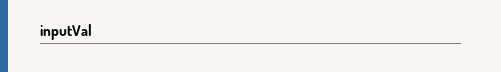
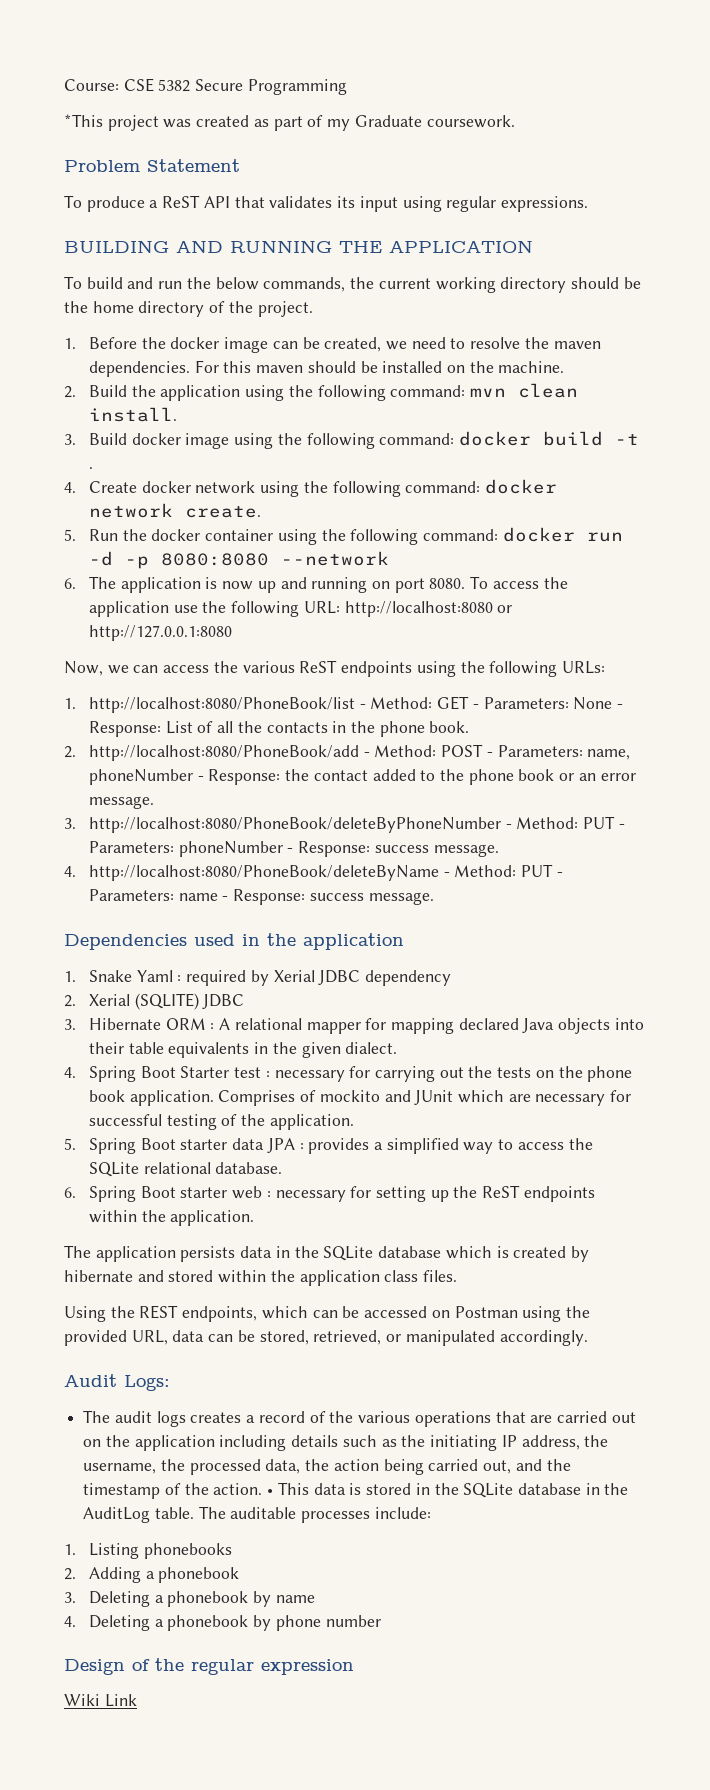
- inputVal
+ Course: CSE 5382 Secure Programming
+ *This project was created as part of my Graduate coursework.
+ Problem Statement
+ To produce a ReST API that validates its input using regular expressions.
+ BUILDING AND RUNNING THE APPLICATION
+ To build and run the below commands, the current working directory should be the home directory of the project.
+ 1. Before the docker image can be created, we need to resolve the maven dependencies. For this maven should be installed on the machine.
+ 2. Build the application using the following command: mvn clean install.
+ 3. Build docker image using the following command: docker build -t .
+ 4. Create docker network using the following command: docker network create.
+ 5. Run the docker container using the following command: docker run -d -p 8080:8080 --network
+ 6. The application is now up and running on port 8080. To access the application use the following URL: http://localhost:8080 or http://127.0.0.1:8080
+ Now, we can access the various ReST endpoints using the following URLs:
+ 1. http://localhost:8080/PhoneBook/list - Method: GET - Parameters: None - Response: List of all the contacts in the phone book.
+ 2. http://localhost:8080/PhoneBook/add - Method: POST - Parameters: name, phoneNumber - Response: the contact added to the phone book or an error message.
+ 3. http://localhost:8080/PhoneBook/deleteByPhoneNumber - Method: PUT - Parameters: phoneNumber - Response: success message.
+ 4. http://localhost:8080/PhoneBook/deleteByName - Method: PUT - Parameters: name - Response: success message.
+ Dependencies used in the application
+ 1. Snake Yaml : required by Xerial JDBC dependency
+ 2. Xerial (SQLITE) JDBC
+ 3. Hibernate ORM : A relational mapper for mapping declared Java objects into their table equivalents in the given dialect.
+ 4. Spring Boot Starter test : necessary for carrying out the tests on the phone book application. Comprises of mockito and JUnit which are necessary for successful testing of the application.
+ 5. Spring Boot starter data JPA : provides a simplified way to access the SQLite relational database.
+ 6. Spring Boot starter web : necessary for setting up the ReST endpoints within the application.
+ The application persists data in the SQLite database which is created by hibernate and stored within the application class files.
+ Using the REST endpoints, which can be accessed on Postman using the provided URL, data can be stored, retrieved, or manipulated accordingly.
+ Audit Logs:
+ The audit logs creates a record of the various operations that are carried out on the application including details such as the initiating IP address, the username, the processed data, the action being carried out, and the timestamp of the action. • This data is stored in the SQLite database in the AuditLog table. The auditable processes include:
+ 1. Listing phonebooks
+ 2. Adding a phonebook
+ 3. Deleting a phonebook by name
+ 4. Deleting a phonebook by phone number
+ Design of the regular expression
+ Wiki Link

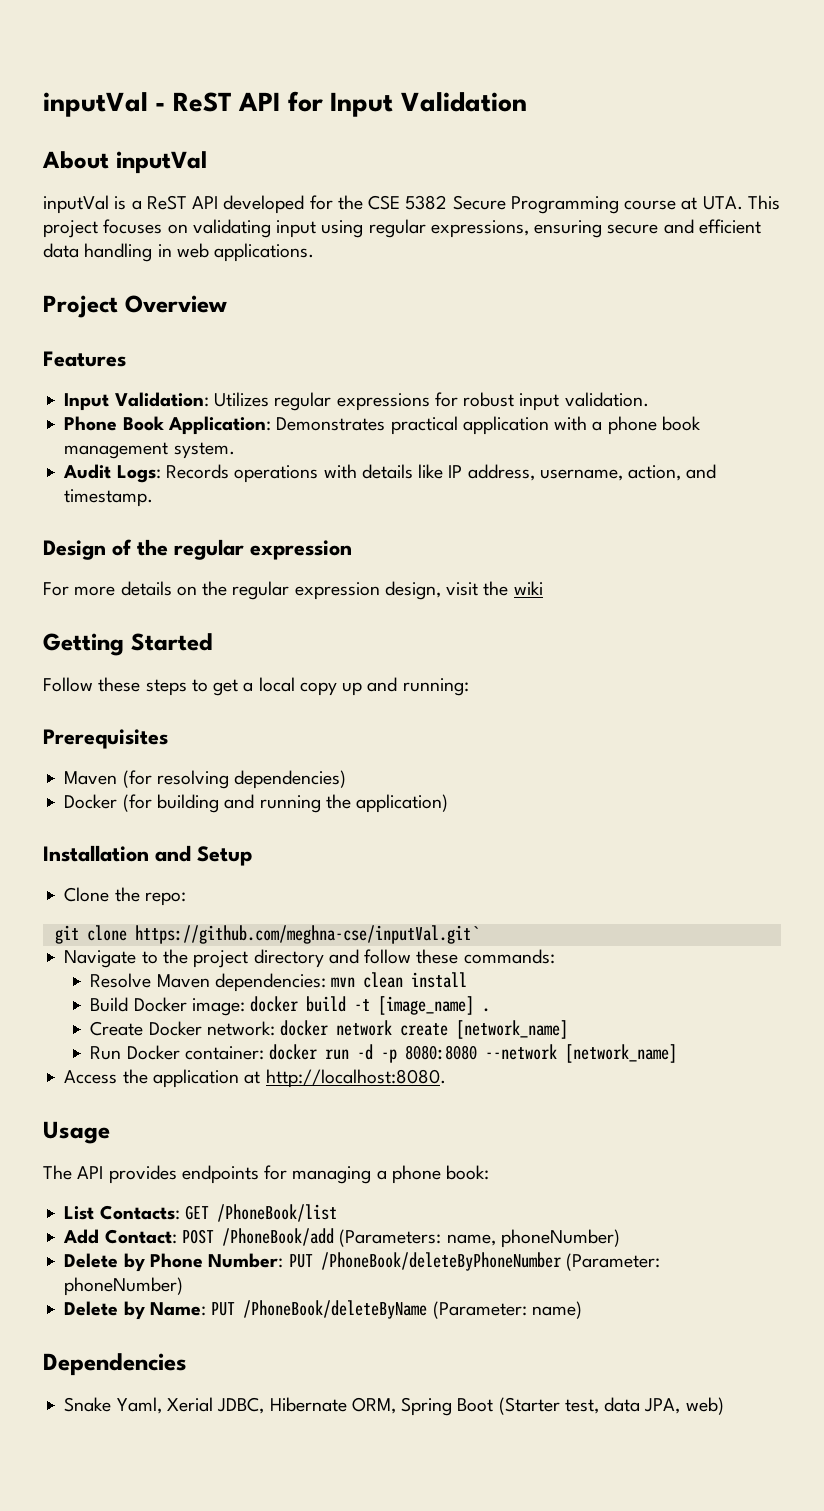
- Course: CSE 5382 Secure Programming
- *This project was created as part of my Graduate coursework.
- Problem Statement
- To produce a ReST API that validates its input using regular expressions.
- BUILDING AND RUNNING THE APPLICATION
- To build and run the below commands, the current working directory should be the home directory of the project.
- 1. Before the docker image can be created, we need to resolve the maven dependencies. For this maven should be installed on the machine.
- 2. Build the application using the following command: mvn clean install.
- 3. Build docker image using the following command: docker build -t .
- 4. Create docker network using the following command: docker network create.
- 5. Run the docker container using the following command: docker run -d -p 8080:8080 --network
- 6. The application is now up and running on port 8080. To access the application use the following URL: http://localhost:8080 or http://127.0.0.1:8080
- Now, we can access the various ReST endpoints using the following URLs:
- 1. http://localhost:8080/PhoneBook/list - Method: GET - Parameters: None - Response: List of all the contacts in the phone book.
- 2. http://localhost:8080/PhoneBook/add - Method: POST - Parameters: name, phoneNumber - Response: the contact added to the phone book or an error message.
- 3. http://localhost:8080/PhoneBook/deleteByPhoneNumber - Method: PUT - Parameters: phoneNumber - Response: success message.
- 4. http://localhost:8080/PhoneBook/deleteByName - Method: PUT - Parameters: name - Response: success message.
- Dependencies used in the application
- 1. Snake Yaml : required by Xerial JDBC dependency
- 2. Xerial (SQLITE) JDBC
- 3. Hibernate ORM : A relational mapper for mapping declared Java objects into their table equivalents in the given dialect.
- 4. Spring Boot Starter test : necessary for carrying out the tests on the phone book application. Comprises of mockito and JUnit which are necessary for successful testing of the application.
- 5. Spring Boot starter data JPA : provides a simplified way to access the SQLite relational database.
- 6. Spring Boot starter web : necessary for setting up the ReST endpoints within the application.
- The application persists data in the SQLite database which is created by hibernate and stored within the application class files.
- Using the REST endpoints, which can be accessed on Postman using the provided URL, data can be stored, retrieved, or manipulated accordingly.
- Audit Logs:
- The audit logs creates a record of the various operations that are carried out on the application including details such as the initiating IP address, the username, the processed data, the action being carried out, and the timestamp of the action. • This data is stored in the SQLite database in the AuditLog table. The auditable processes include:
- 1. Listing phonebooks
- 2. Adding a phonebook
- 3. Deleting a phonebook by name
- 4. Deleting a phonebook by phone number
+ inputVal - ReST API for Input Validation
+ About inputVal
+ inputVal is a ReST API developed for the CSE 5382 Secure Programming course at UTA. This project focuses on validating input using regular expressions, ensuring secure and efficient data handling in web applications.
+ Project Overview
+ Features
+ Input Validation: Utilizes regular expressions for robust input validation.
+ Phone Book Application: Demonstrates practical application with a phone book management system.
+ Audit Logs: Records operations with details like IP address, username, action, and timestamp.
- Wiki Link
+ For more details on the regular expression design, visit the wiki
+ Getting Started
+ Follow these steps to get a local copy up and running:
+ Prerequisites
+ Maven (for resolving dependencies)
+ Docker (for building and running the application)
+ Installation and Setup
+ Clone the repo:
+ git clone https://github.com/meghna-cse/inputVal.git`
+ Navigate to the project directory and follow these commands:
+ Resolve Maven dependencies: mvn clean install
+ Build Docker image: docker build -t [image_name] .
+ Create Docker network: docker network create [network_name]
+ Run Docker container: docker run -d -p 8080:8080 --network [network_name]
+ Access the application at http://localhost:8080.
+ Usage
+ The API provides endpoints for managing a phone book:
+ List Contacts: GET /PhoneBook/list
+ Add Contact: POST /PhoneBook/add (Parameters: name, phoneNumber)
+ Delete by Phone Number: PUT /PhoneBook/deleteByPhoneNumber (Parameter: phoneNumber)
+ Delete by Name: PUT /PhoneBook/deleteByName (Parameter: name)
+ Dependencies
+ Snake Yaml, Xerial JDBC, Hibernate ORM, Spring Boot (Starter test, data JPA, web)

